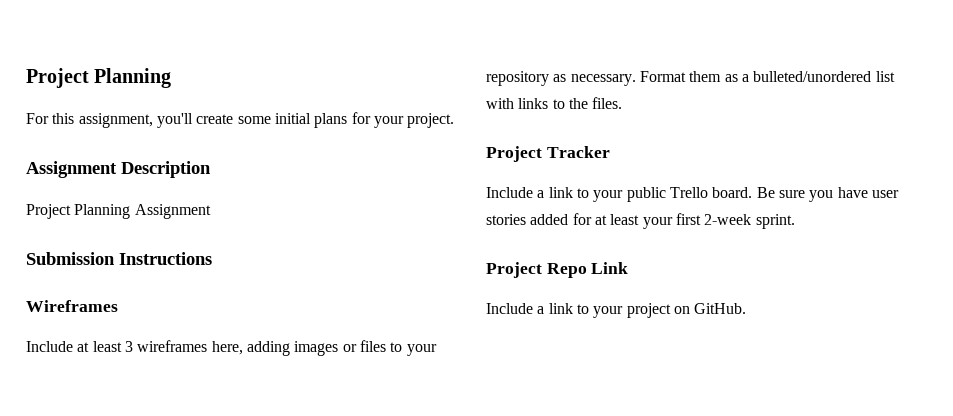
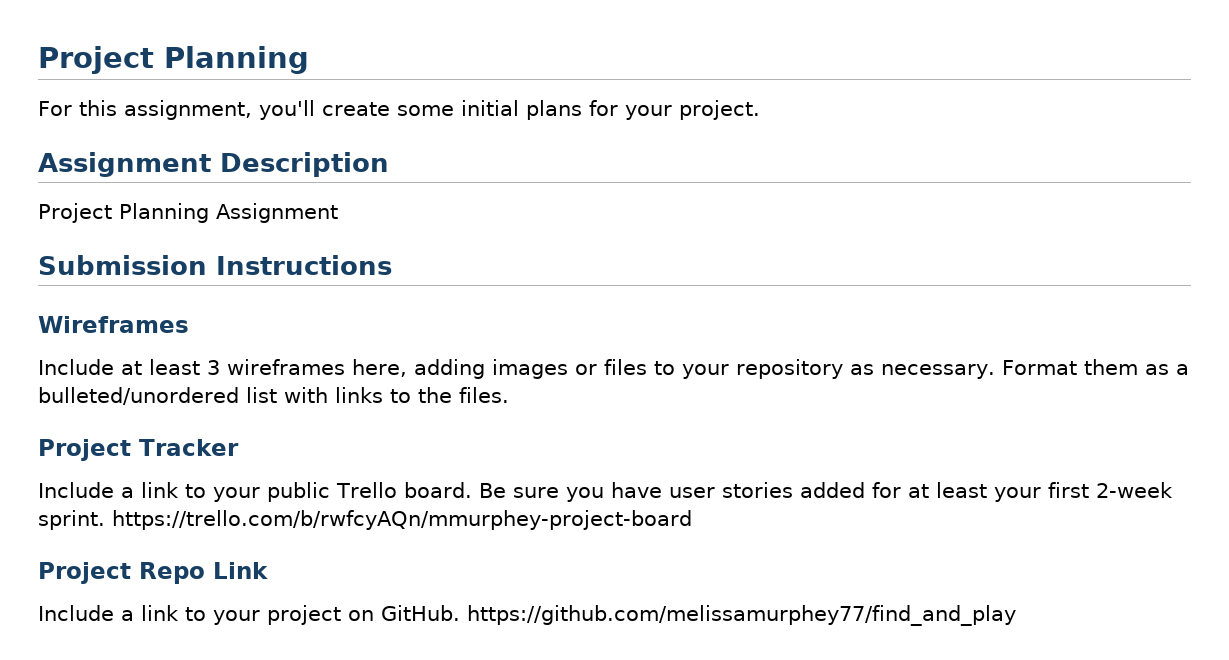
- Be sure you have user stories added for at least your first 2-week sprint.
+ Be sure you have user stories added for at least your first 2-week sprint. https://trello.com/b/rwfcyAQn/mmurphey-project-board
- Include a link to your project on GitHub.
+ Include a link to your project on GitHub. https://github.com/melissamurphey77/find_and_play

